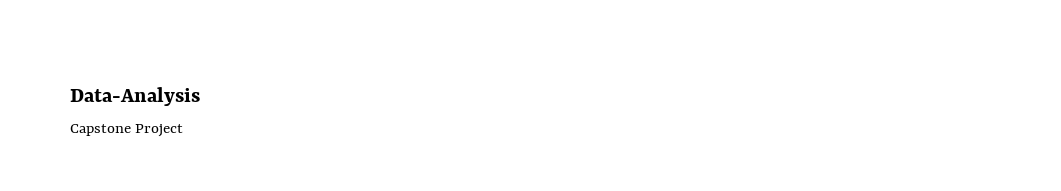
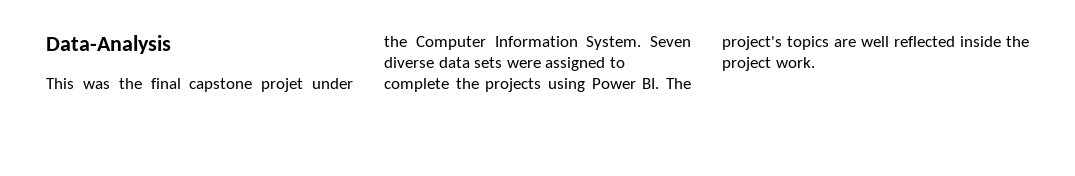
- Capstone Project
+ This was the final capstone projet under the Computer Information System. Seven diverse data sets were assigned to complete the projects using Power BI. The project's topics are well reflected inside the project work.

